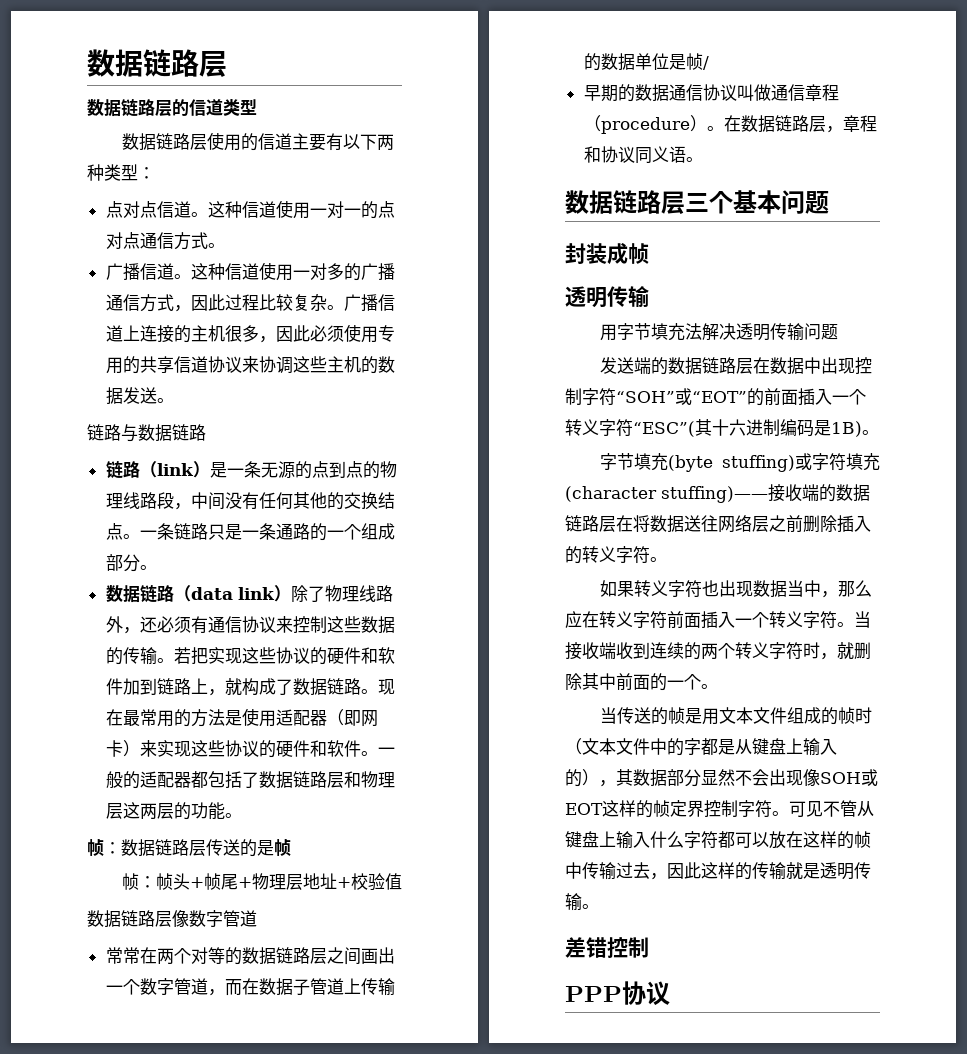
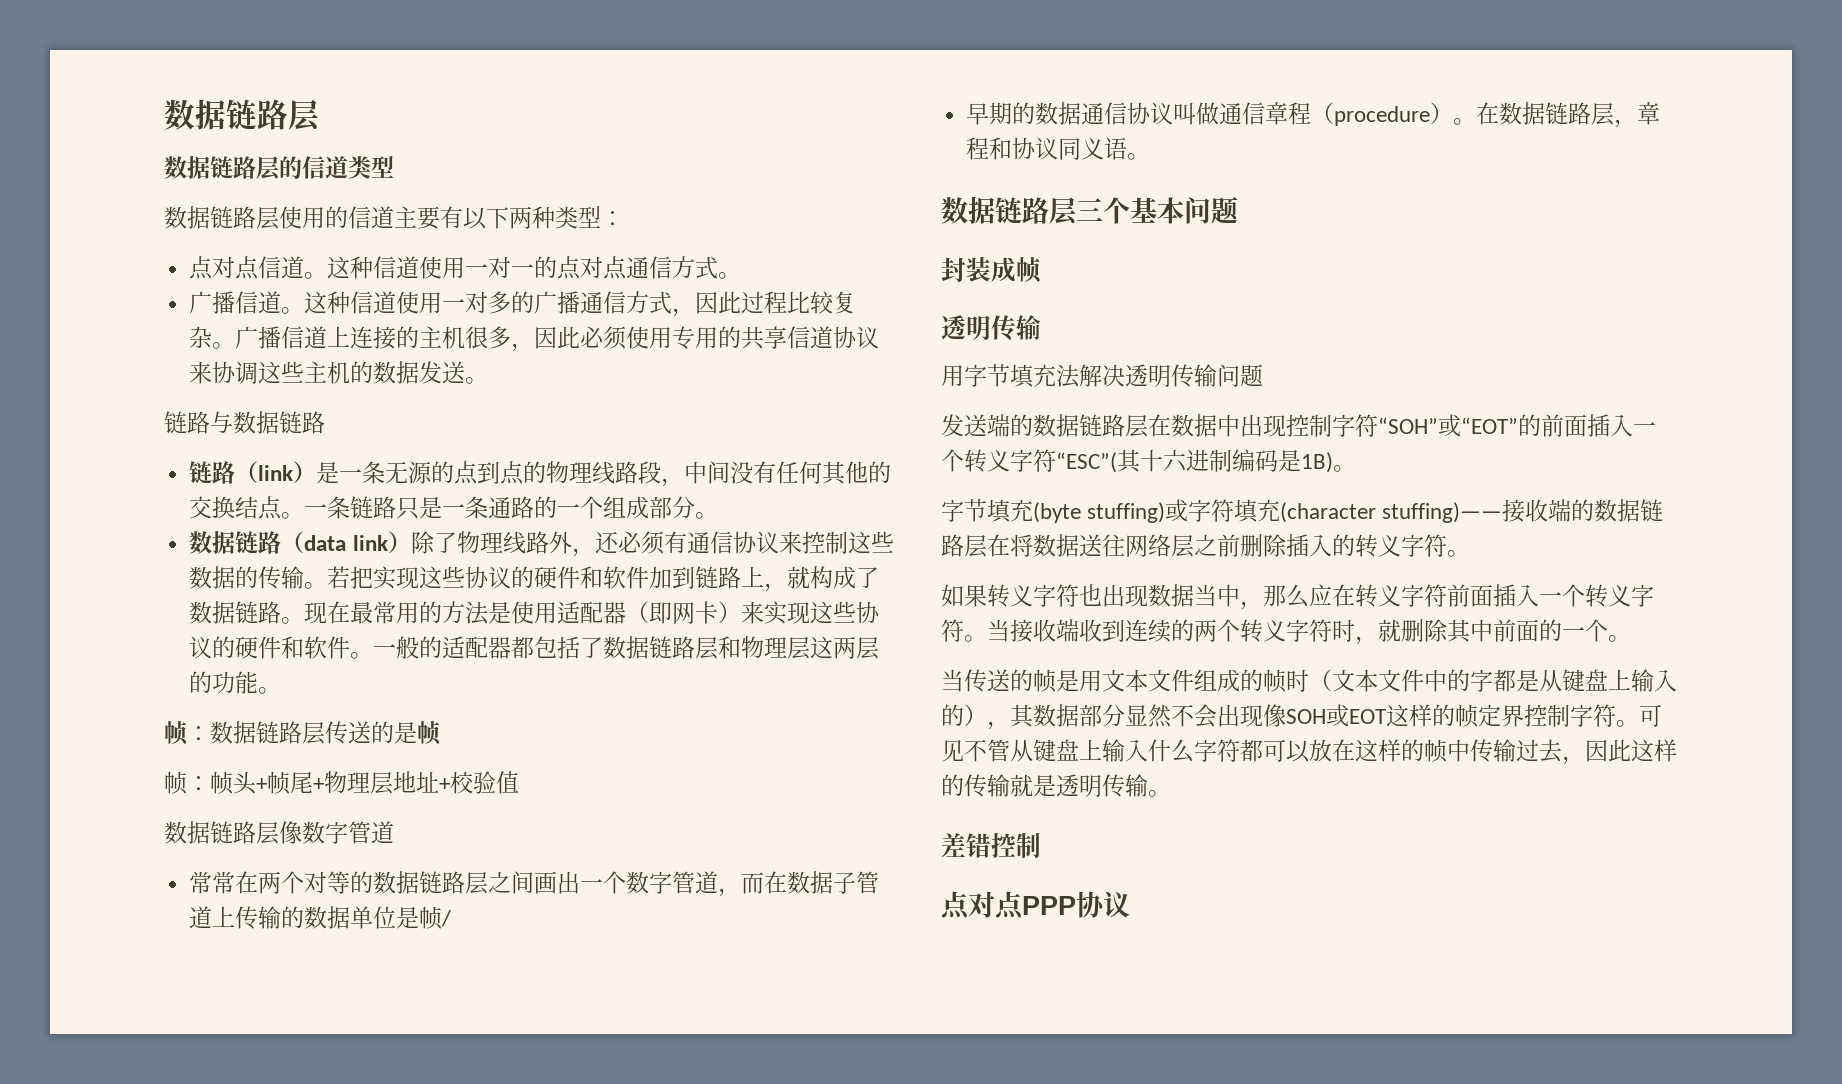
- PPP协议
+ 点对点PPP协议

